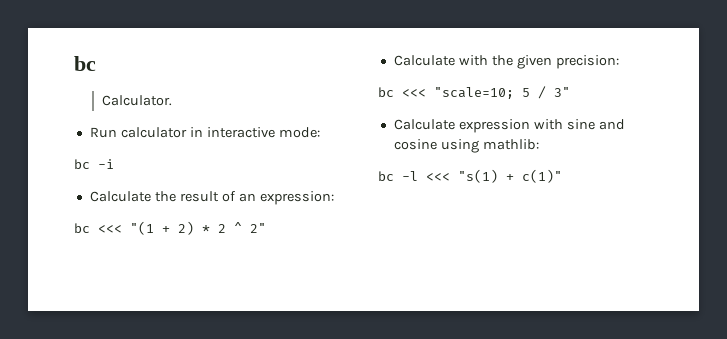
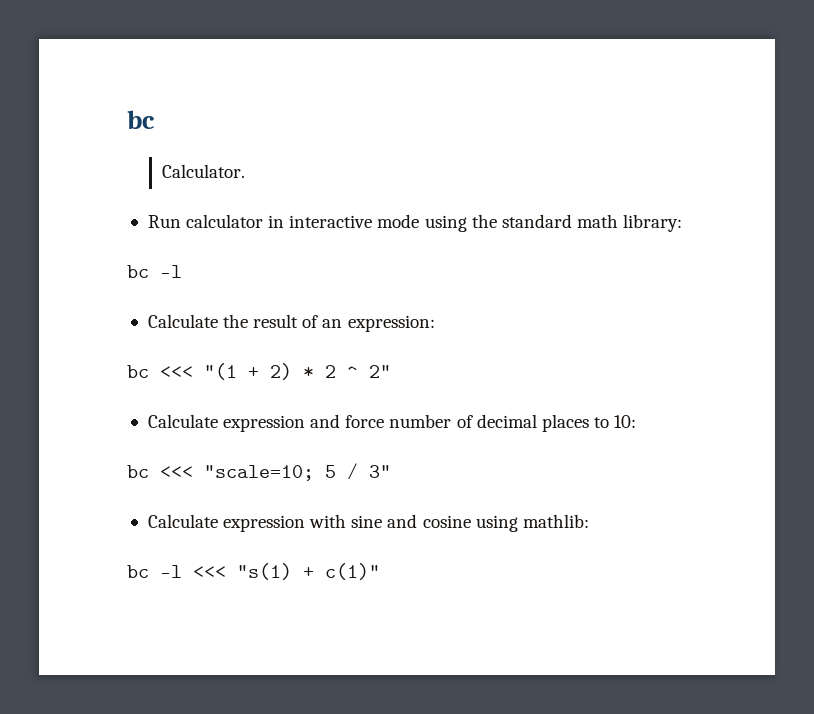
- Run calculator in interactive mode:
- bc -i
+ Run calculator in interactive mode using the standard math library:
+ bc -l
- Calculate with the given precision:
+ Calculate expression and force number of decimal places to 10:

